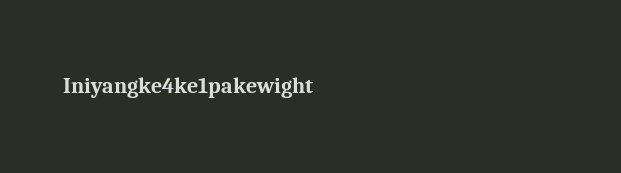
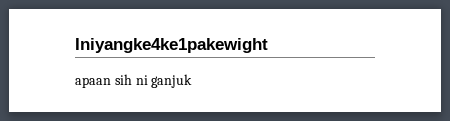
+ apaan sih ni ganjuk

